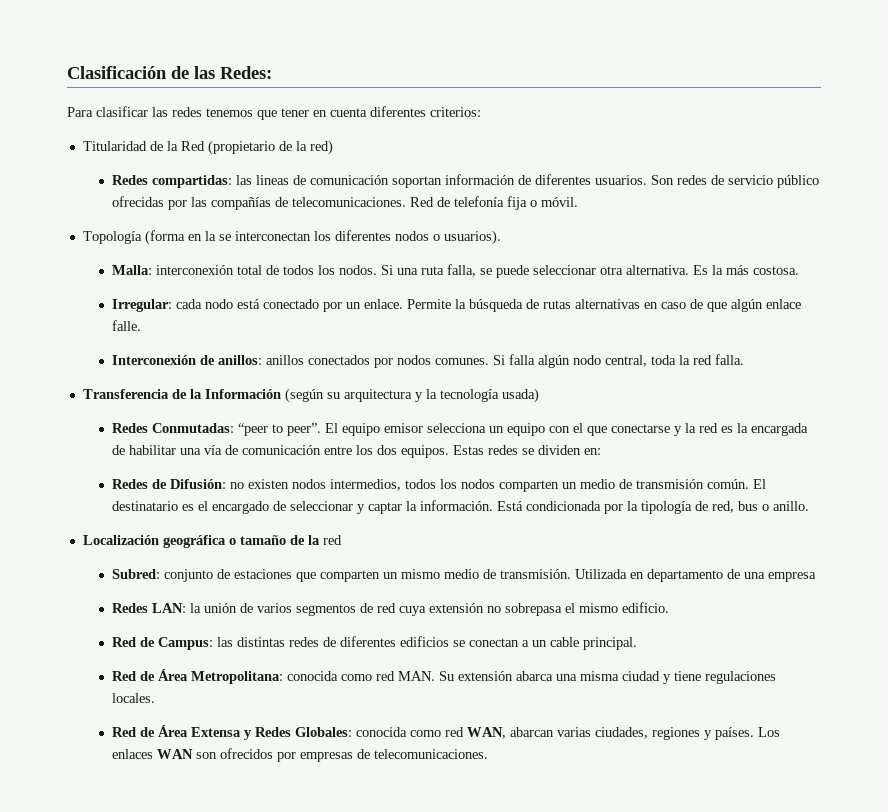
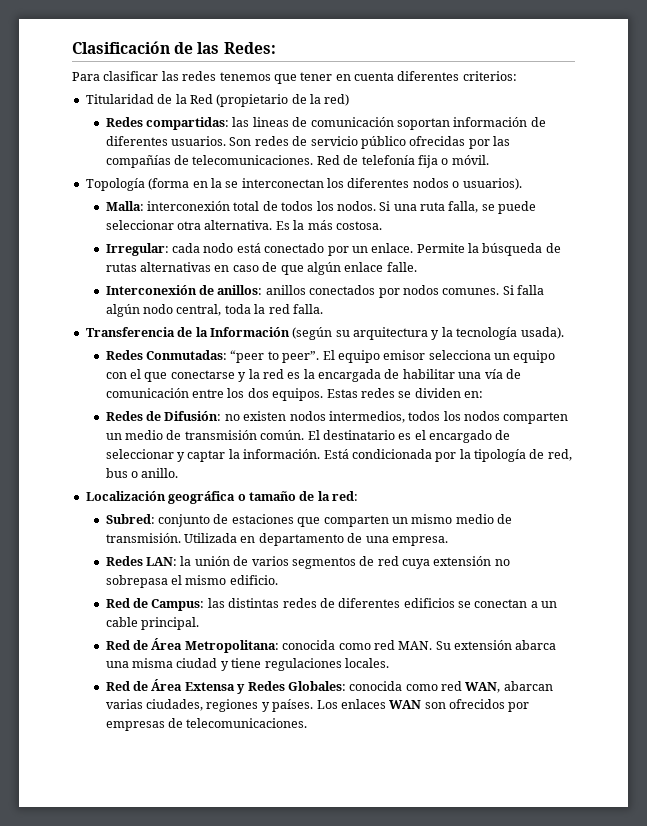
- Transferencia de la Información (según su arquitectura y la tecnología usada)
+ Transferencia de la Información (según su arquitectura y la tecnología usada).
- Localización geográfica o tamaño de la red
+ Localización geográfica o tamaño de la red:
- Utilizada en departamento de una empresa
+ Utilizada en departamento de una empresa.

